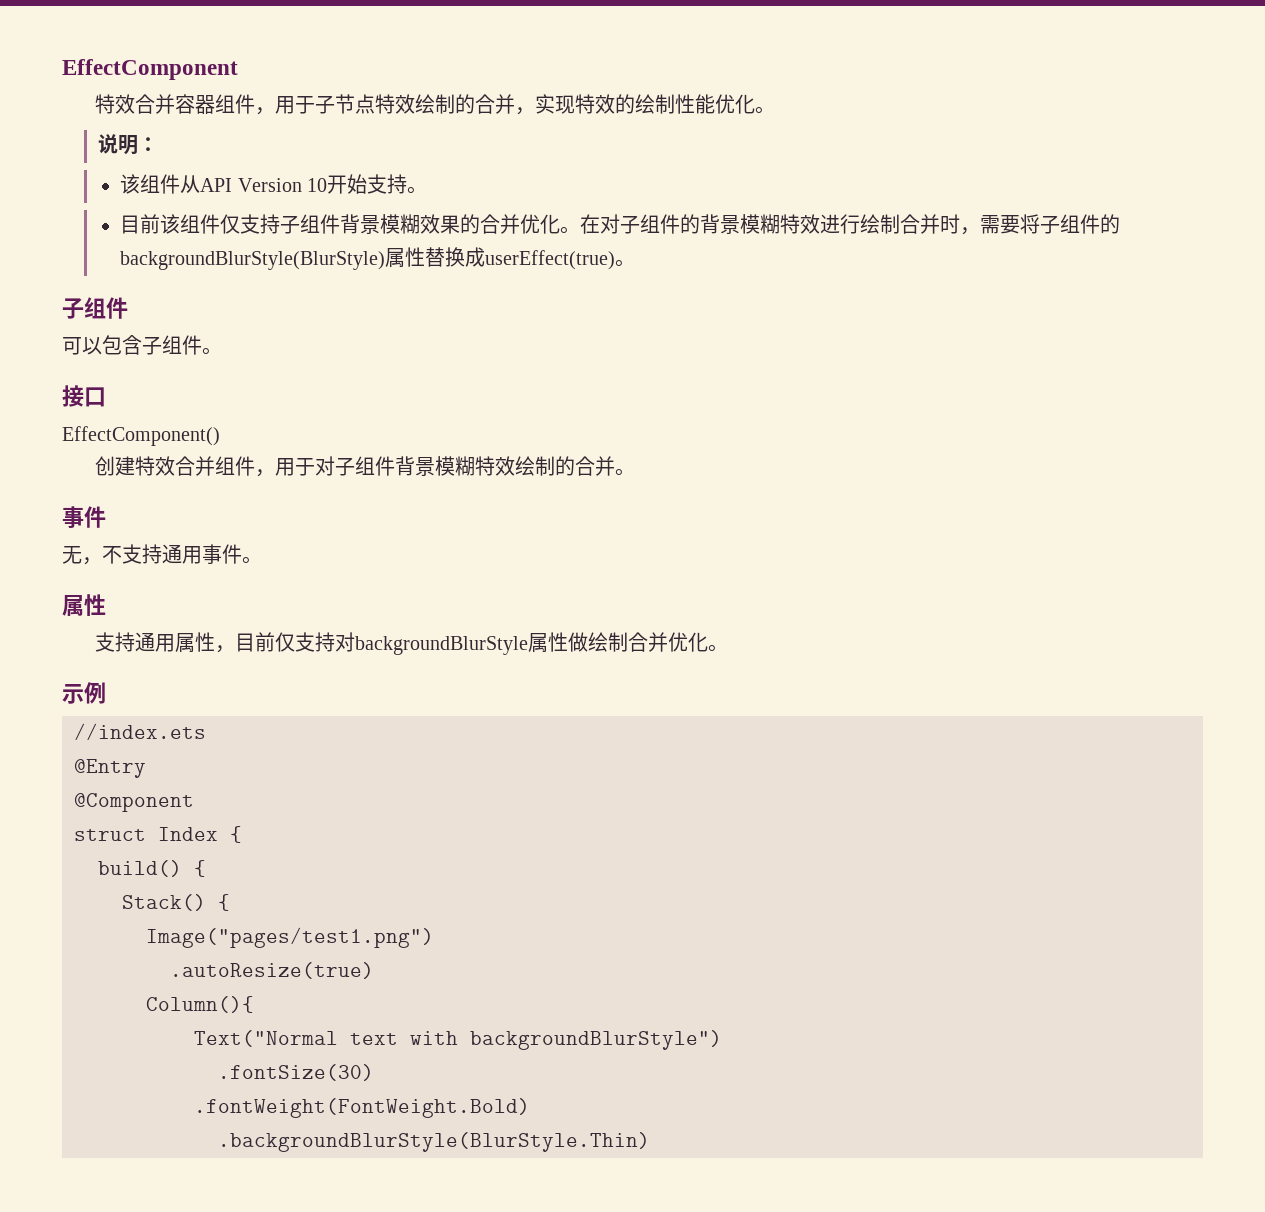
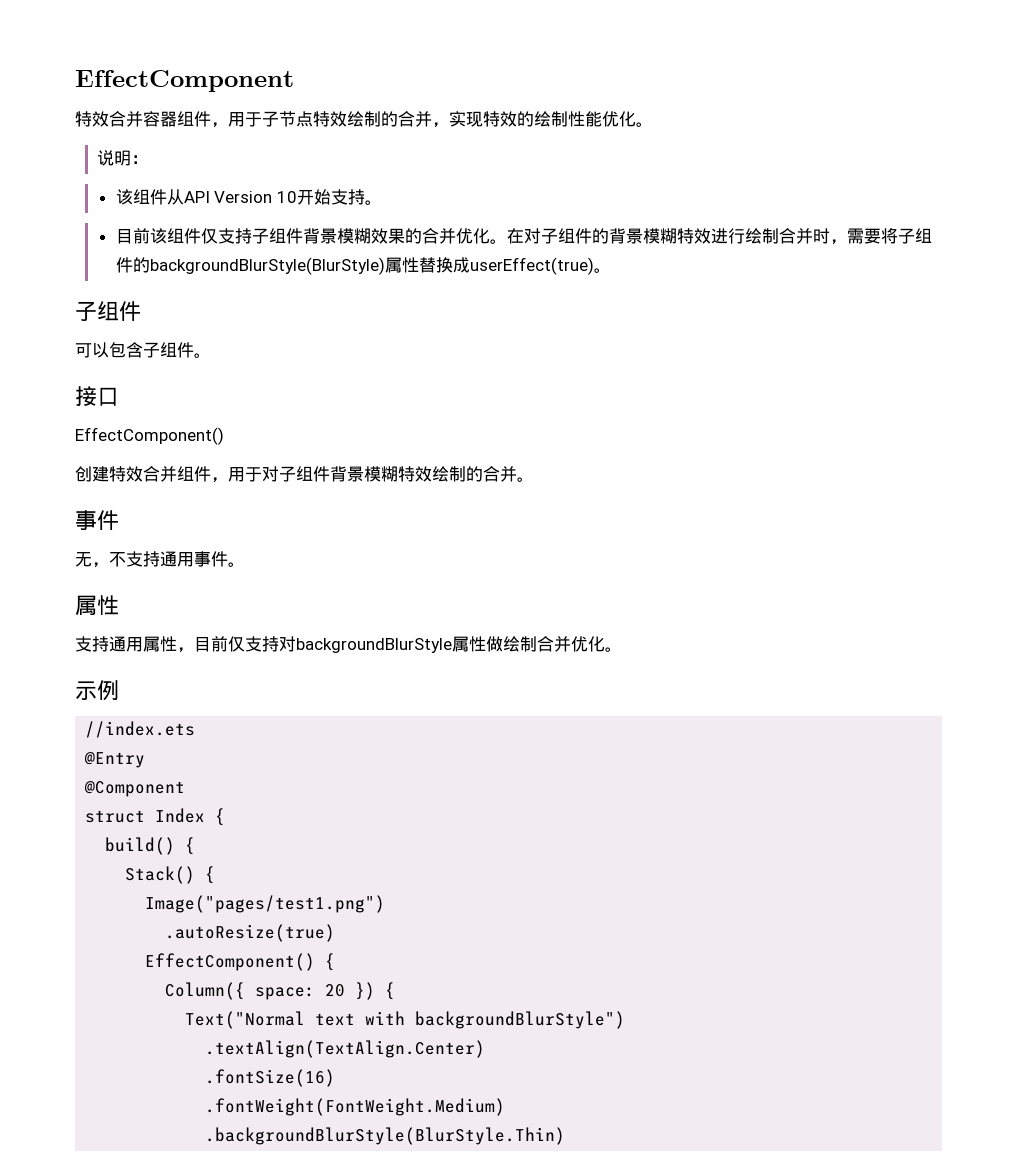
- Column(){
+ EffectComponent() {
+ Column({ space: 20 }) {
- .fontSize(30)
- .fontWeight(FontWeight.Bold)
+ .textAlign(TextAlign.Center)
+ .fontSize(16)
+ .fontWeight(FontWeight.Medium)

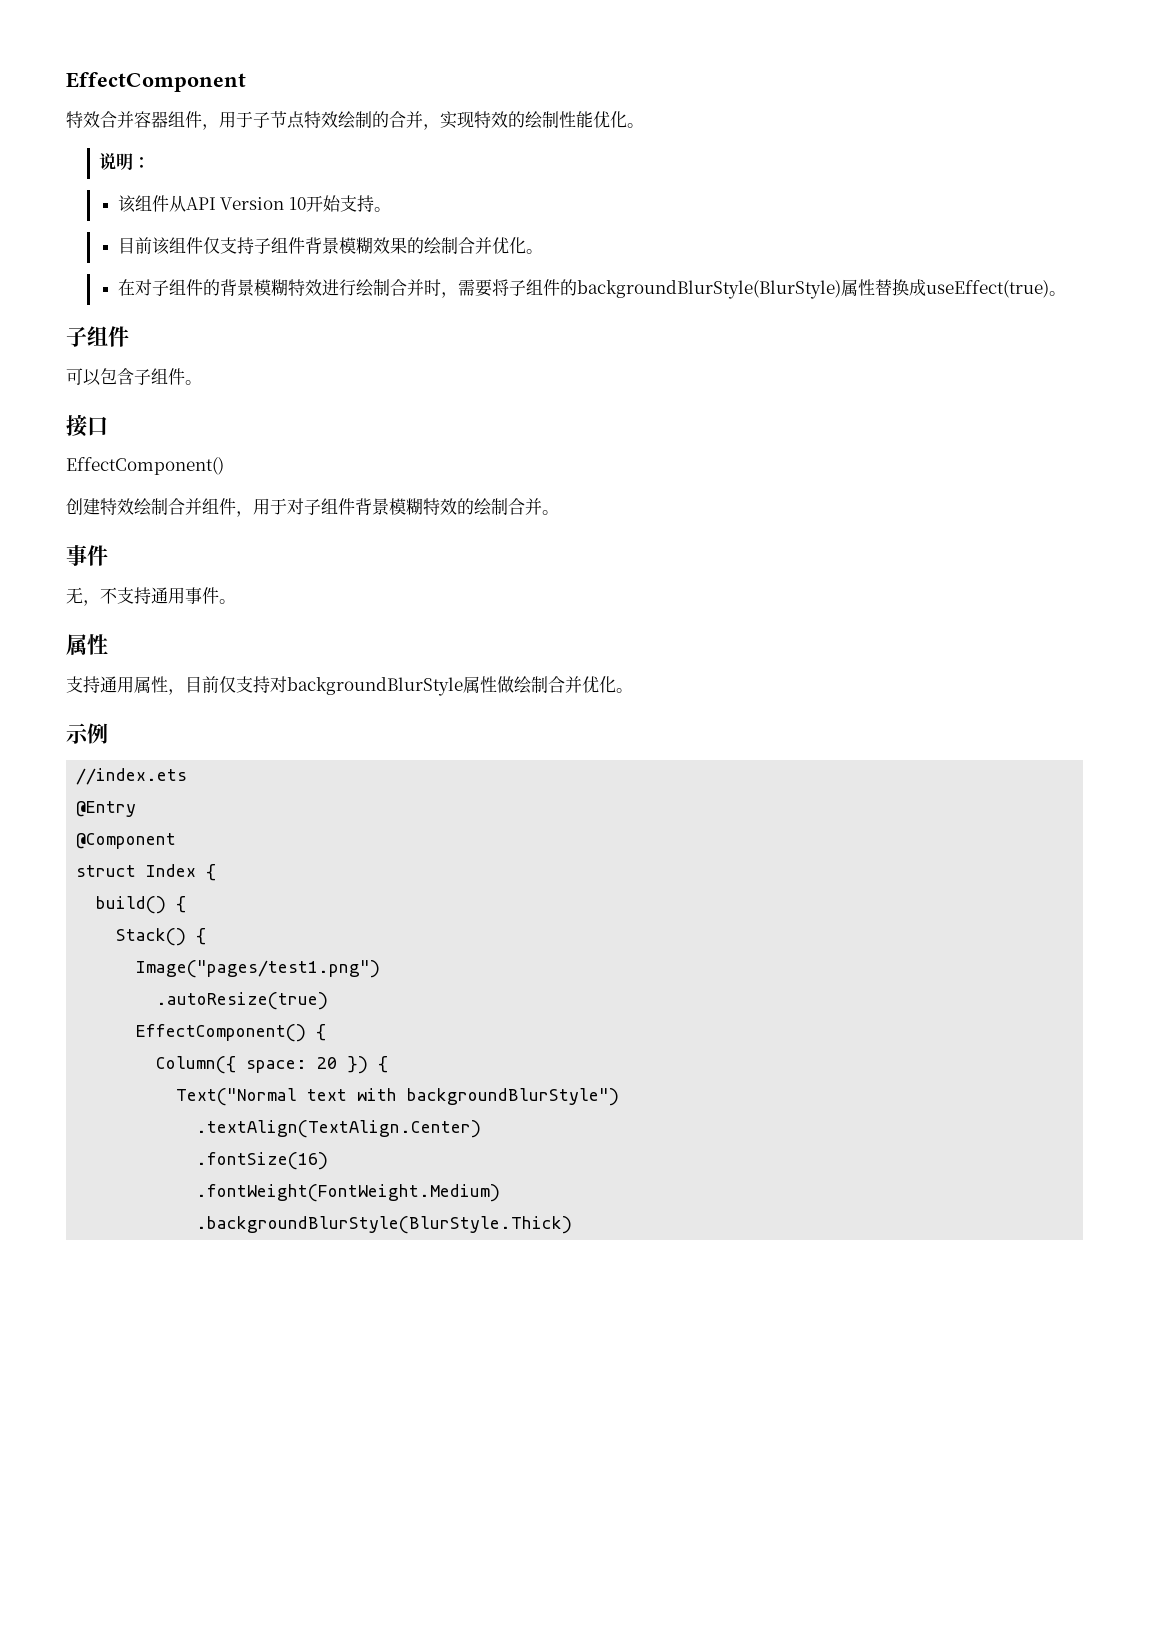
- 目前该组件仅支持子组件背景模糊效果的合并优化。在对子组件的背景模糊特效进行绘制合并时，需要将子组件的backgroundBlurStyle(BlurStyle)属性替换成userEffect(true)。
+ 目前该组件仅支持子组件背景模糊效果的绘制合并优化。
+ 在对子组件的背景模糊特效进行绘制合并时，需要将子组件的backgroundBlurStyle(BlurStyle)属性替换成useEffect(true)。
- 创建特效合并组件，用于对子组件背景模糊特效绘制的合并。
+ 创建特效绘制合并组件，用于对子组件背景模糊特效的绘制合并。
- .backgroundBlurStyle(BlurStyle.Thin)
+ .backgroundBlurStyle(BlurStyle.Thick)

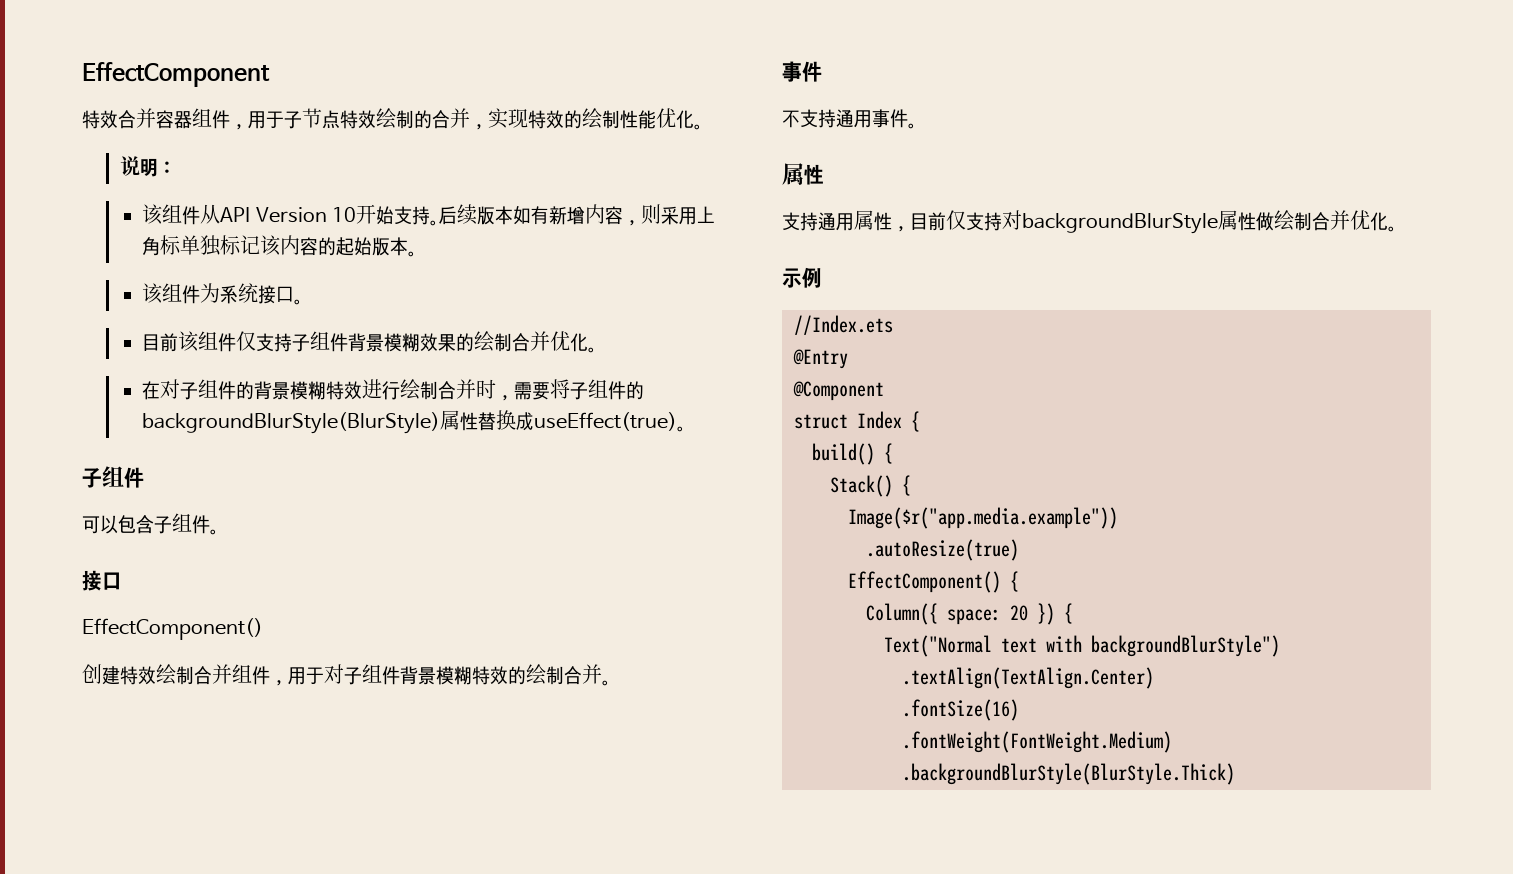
+ 后续版本如有新增内容，则采用上角标单独标记该内容的起始版本。
+ 该组件为系统接口。
- 无，不支持通用事件。
+ 不支持通用事件。
- //index.ets
+ //Index.ets
- Image("pages/test1.png")
+ Image($r("app.media.example"))

